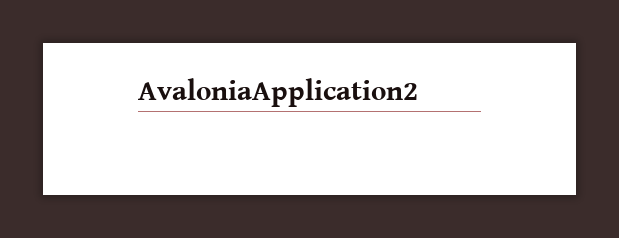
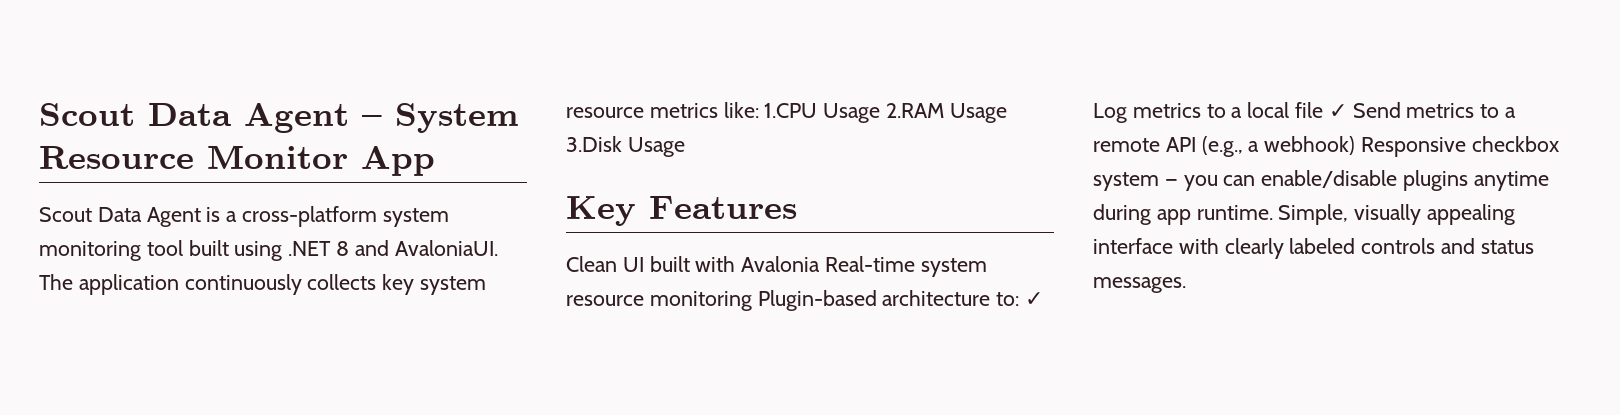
- AvaloniaApplication2
+ Scout Data Agent – System Resource Monitor App
+ Scout Data Agent is a cross-platform system monitoring tool built using .NET 8 and AvaloniaUI. The application continuously collects key system resource metrics like: 1.CPU Usage 2.RAM Usage 3.Disk Usage
+ Key Features
+ Clean UI built with Avalonia Real-time system resource monitoring Plugin-based architecture to: ✓ Log metrics to a local file ✓ Send metrics to a remote API (e.g., a webhook) Responsive checkbox system — you can enable/disable plugins anytime during app runtime. Simple, visually appealing interface with clearly labeled controls and status messages.

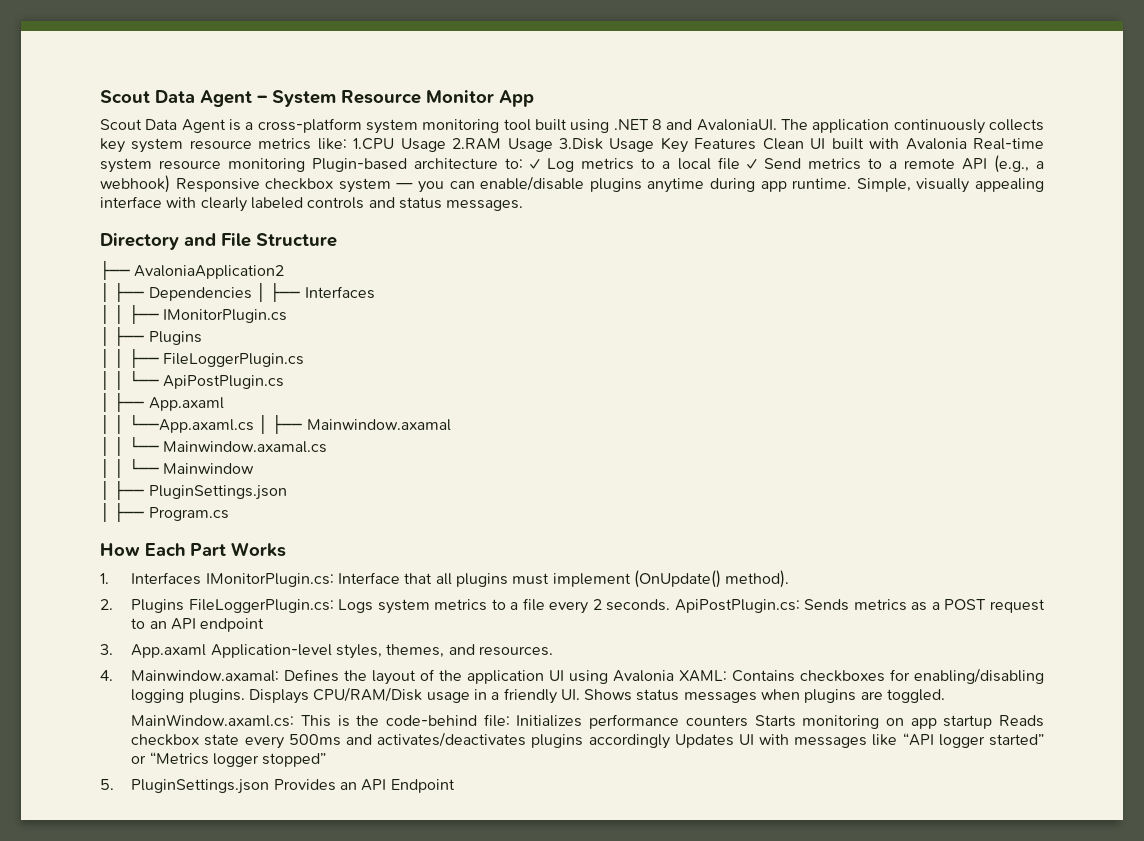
- The application continuously collects key system resource metrics like: 1.CPU Usage 2.RAM Usage 3.Disk Usage
- Key Features
- Clean UI built with Avalonia Real-time system resource monitoring Plugin-based architecture to: ✓ Log metrics to a local file ✓ Send metrics to a remote API (e.g., a webhook) Responsive checkbox system — you can enable/disable plugins anytime during app runtime.
+ The application continuously collects key system resource metrics like: 1.CPU Usage 2.RAM Usage 3.Disk Usage Key Features Clean UI built with Avalonia Real-time system resource monitoring Plugin-based architecture to: ✓ Log metrics to a local file ✓ Send metrics to a remote API (e.g., a webhook) Responsive checkbox system — you can enable/disable plugins anytime during app runtime.
+ Directory and File Structure
+ ├── AvaloniaApplication2
+ │ ├── Dependencies │ ├── Interfaces
+ │ │ ├── IMonitorPlugin.cs
+ │ ├── Plugins
+ │ │ ├── FileLoggerPlugin.cs
+ │ │ └── ApiPostPlugin.cs
+ │ ├── App.axaml
+ │ │ └──App.axaml.cs │ ├── Mainwindow.axamal
+ │ │ └── Mainwindow.axamal.cs
+ │ │ └── Mainwindow
+ │ ├── PluginSettings.json
+ │ ├── Program.cs
+ How Each Part Works
+ 1. Interfaces IMonitorPlugin.cs: Interface that all plugins must implement (OnUpdate() method).
+ 2. Plugins FileLoggerPlugin.cs: Logs system metrics to a file every 2 seconds. ApiPostPlugin.cs: Sends metrics as a POST request to an API endpoint
+ 3. App.axaml Application-level styles, themes, and resources.
+ 4. Mainwindow.axamal: Defines the layout of the application UI using Avalonia XAML: Contains checkboxes for enabling/disabling logging plugins. Displays CPU/RAM/Disk usage in a friendly UI. Shows status messages when plugins are toggled.
+ MainWindow.axaml.cs: This is the code-behind file: Initializes performance counters Starts monitoring on app startup Reads checkbox state every 500ms and activates/deactivates plugins accordingly Updates UI with messages like “API logger started” or “Metrics logger stopped”
+ 5. PluginSettings.json Provides an API Endpoint

